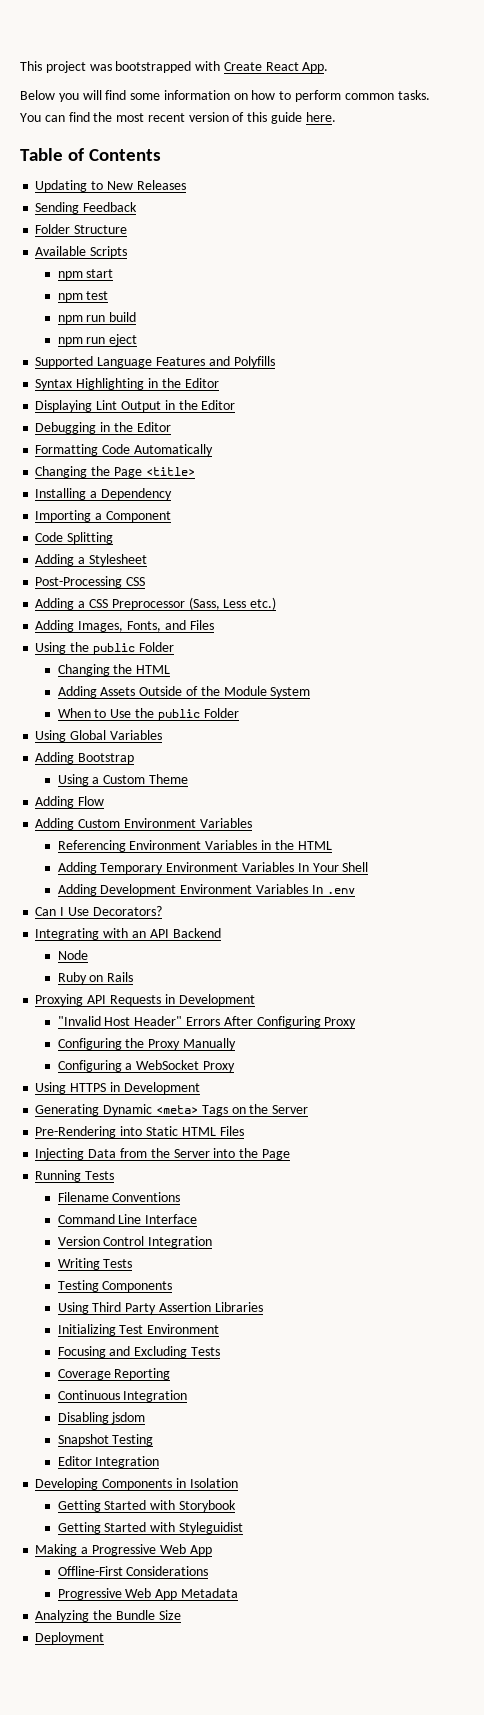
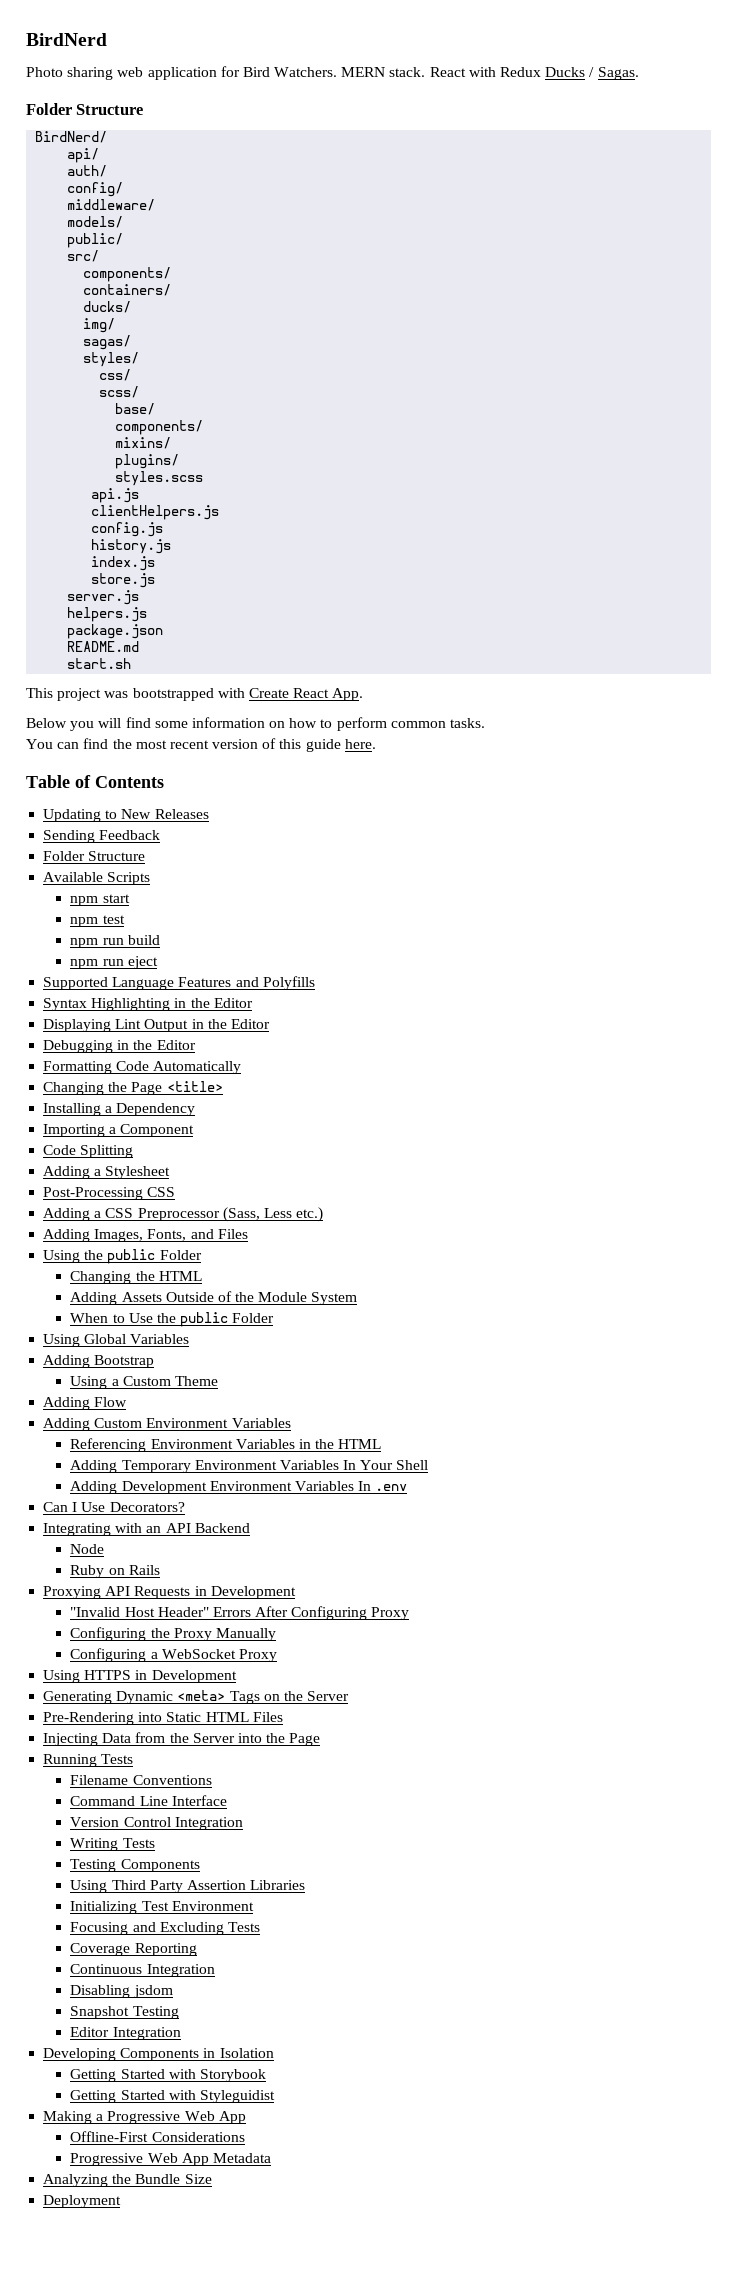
+ BirdNerd
+ Photo sharing web application for Bird Watchers. MERN stack. React with Redux Ducks / Sagas.
+ Folder Structure
+ BirdNerd/
+ api/
+ auth/
+ config/
+ middleware/
+ models/
+ public/
+ src/
+ components/
+ containers/
+ ducks/
+ img/
+ sagas/
+ styles/
+ css/
+ scss/
+ base/
+ components/
+ mixins/
+ plugins/
+ styles.scss
+ api.js
+ clientHelpers.js
+ config.js
+ history.js
+ index.js
+ store.js
+ server.js
+ helpers.js
+ package.json
+ README.md
+ start.sh

